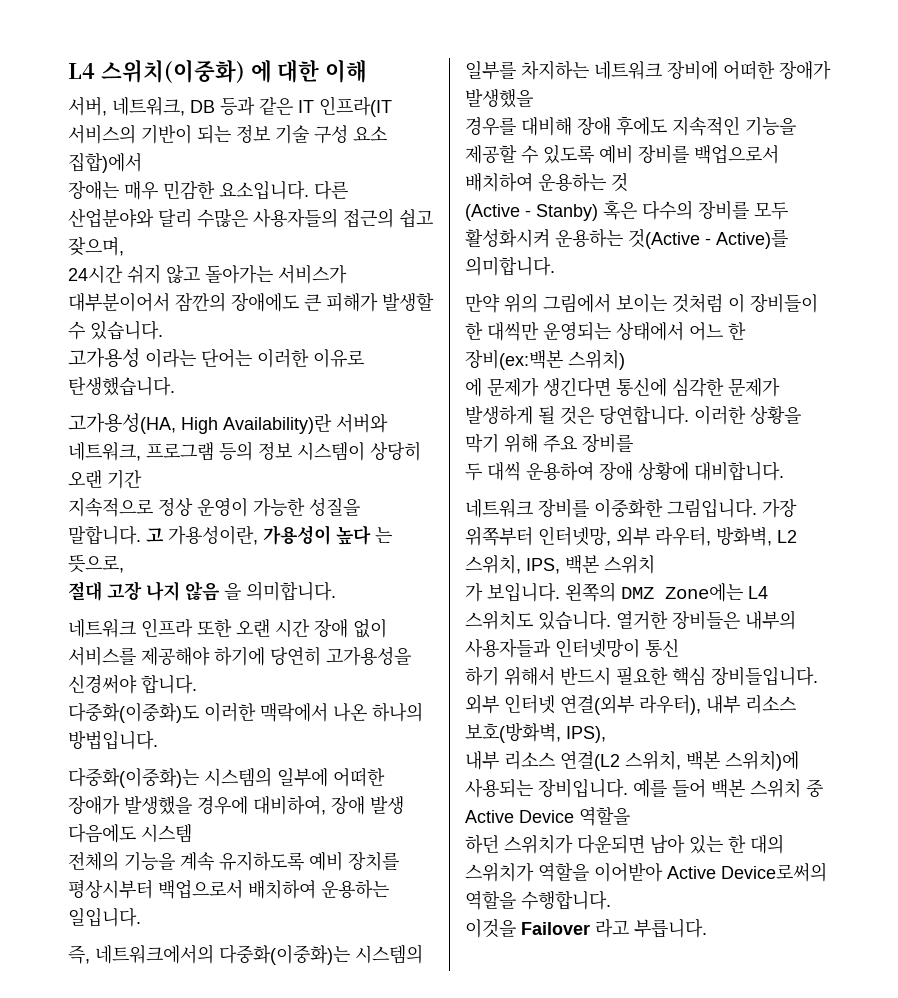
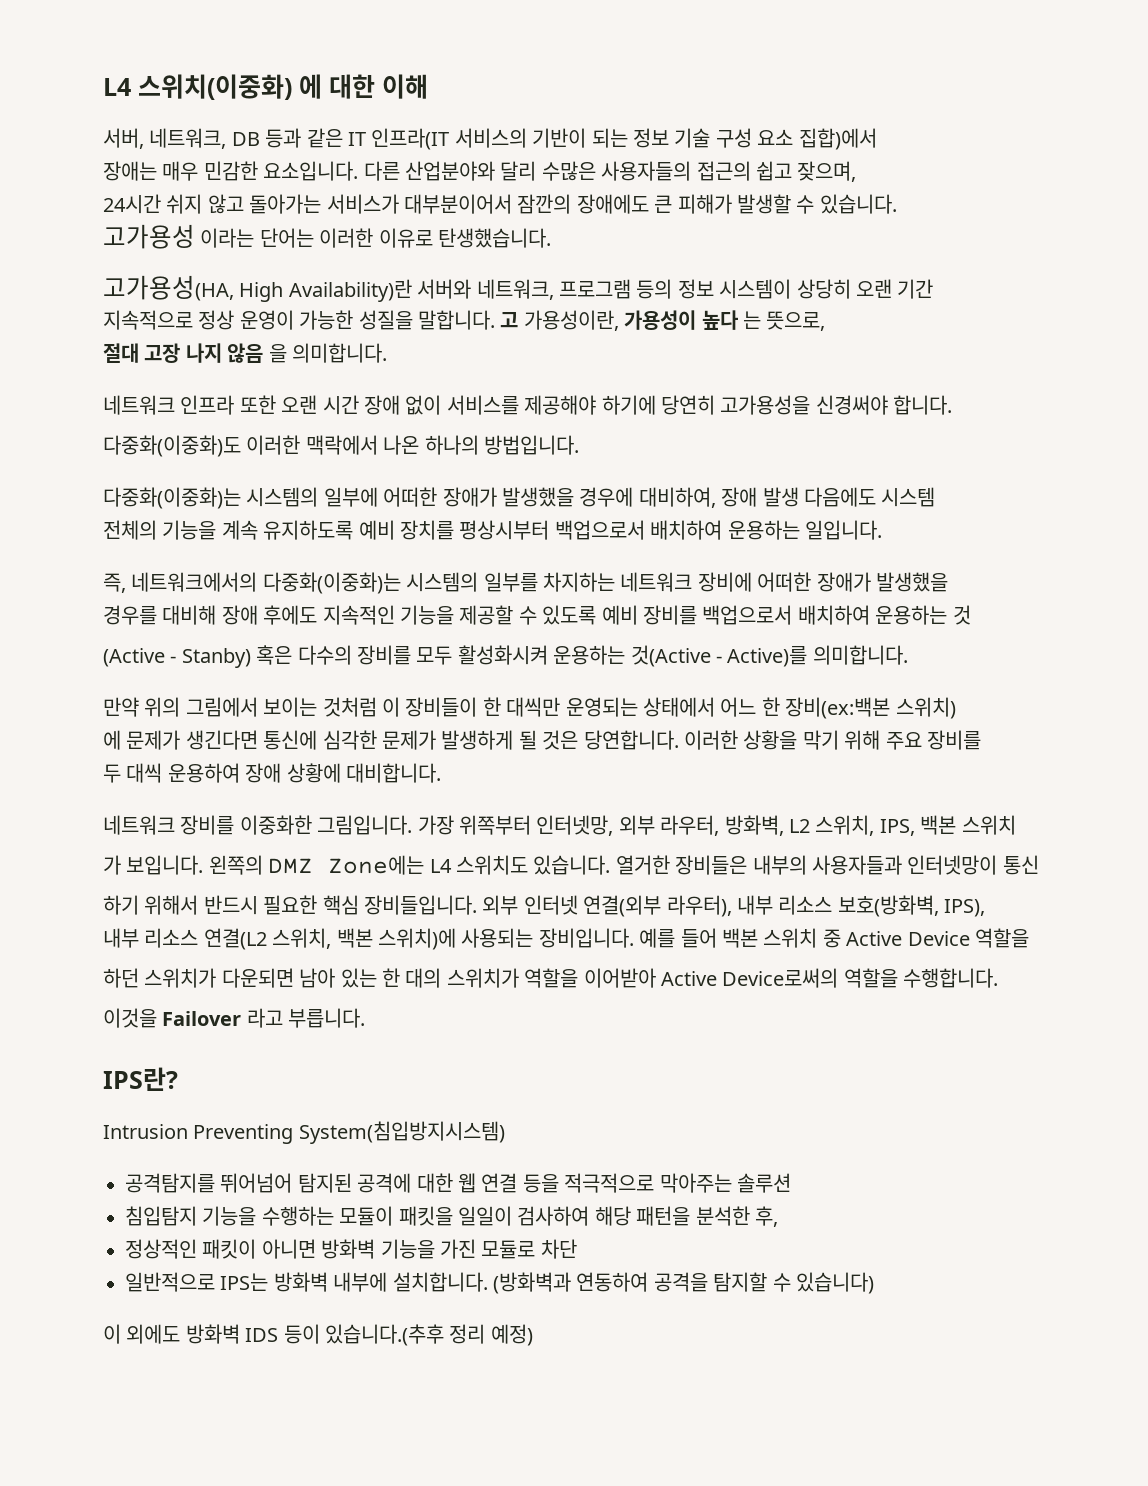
+ IPS란?
+ Intrusion Preventing System(침입방지시스템)
+ 공격탐지를 뛰어넘어 탐지된 공격에 대한 웹 연결 등을 적극적으로 막아주는 솔루션
+ 침입탐지 기능을 수행하는 모듈이 패킷을 일일이 검사하여 해당 패턴을 분석한 후,
+ 정상적인 패킷이 아니면 방화벽 기능을 가진 모듈로 차단
+ 일반적으로 IPS는 방화벽 내부에 설치합니다. (방화벽과 연동하여 공격을 탐지할 수 있습니다)
+ 이 외에도 방화벽 IDS 등이 있습니다.(추후 정리 예정)

